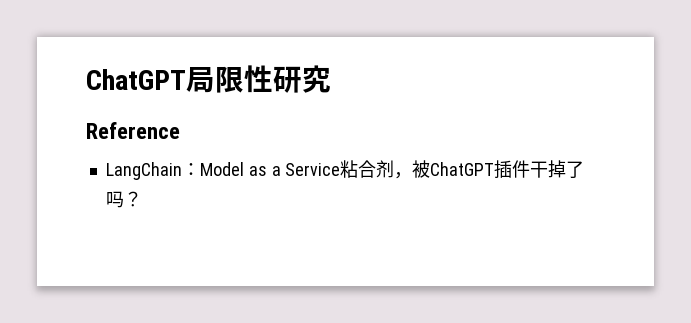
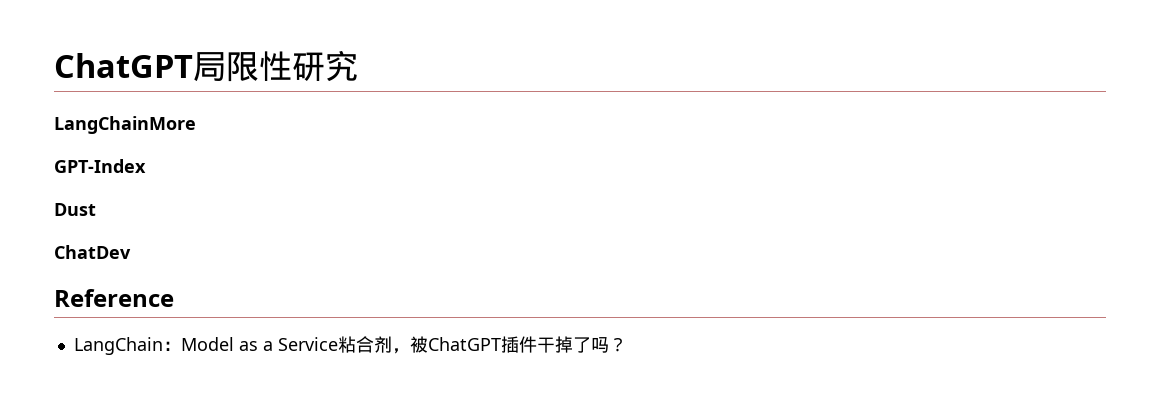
+ LangChainMore
+ GPT-Index
+ Dust
+ ChatDev

